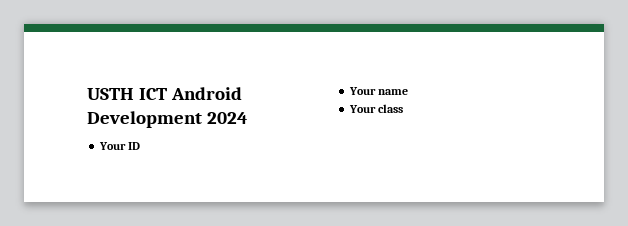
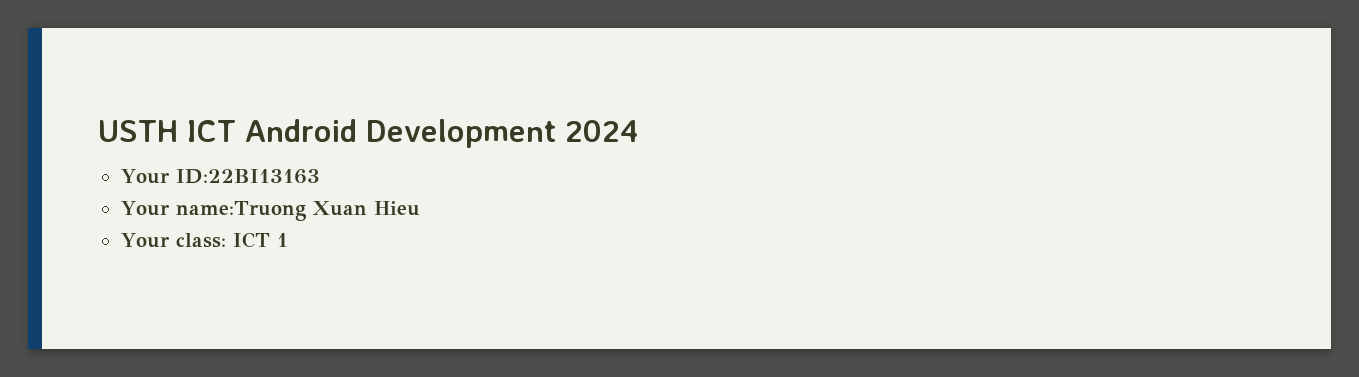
- Your ID
- Your name
- Your class
+ Your ID:22BI13163
+ Your name:Truong Xuan Hieu
+ Your class: ICT 1

